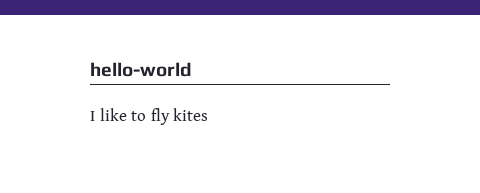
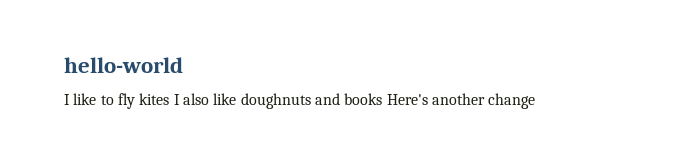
- I like to fly kites
+ I like to fly kites I also like doughnuts and books Here's another change

